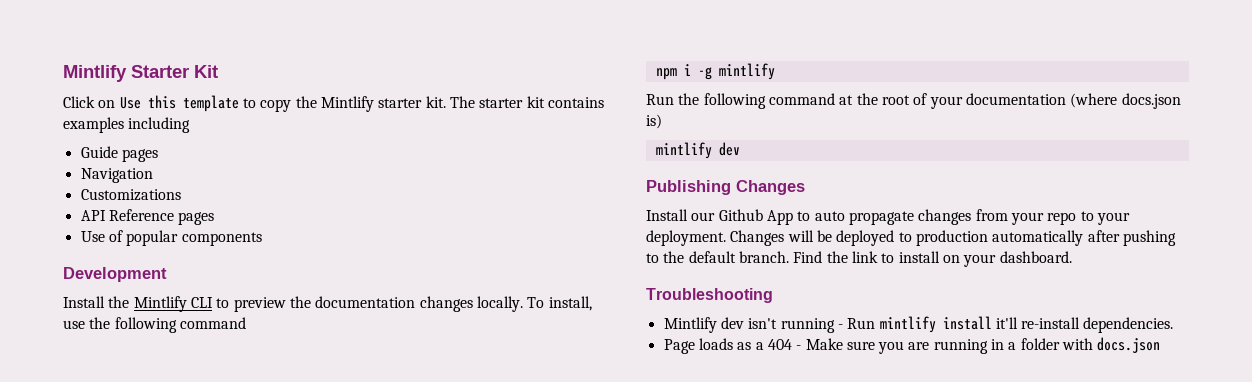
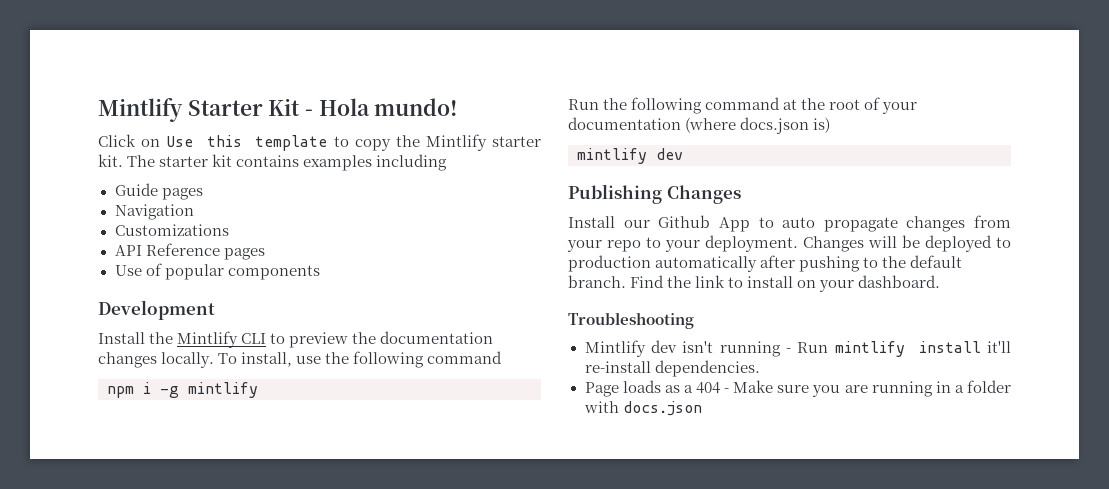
- Mintlify Starter Kit
+ Mintlify Starter Kit - Hola mundo!

